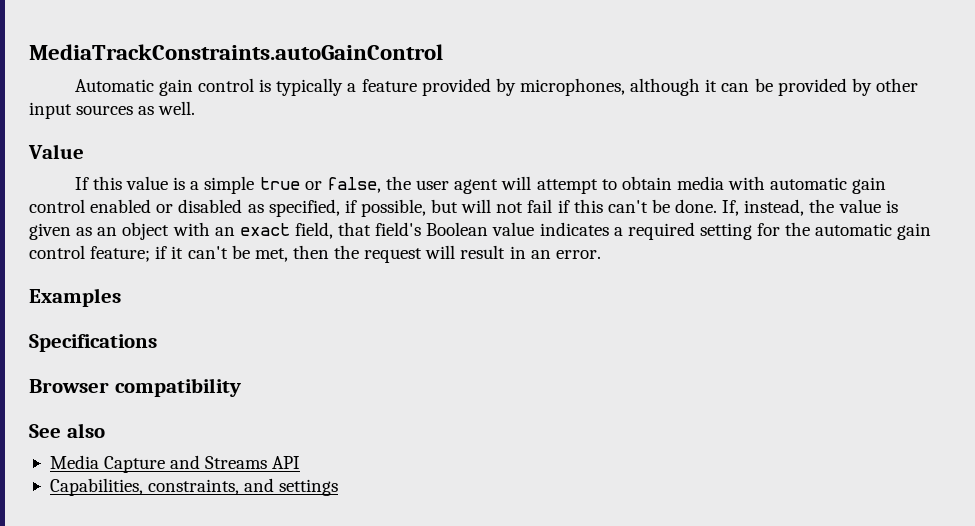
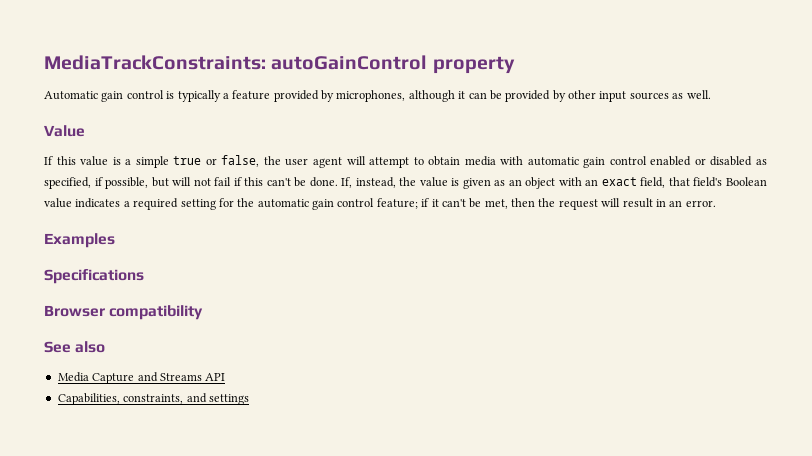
- MediaTrackConstraints.autoGainControl
+ MediaTrackConstraints: autoGainControl property

